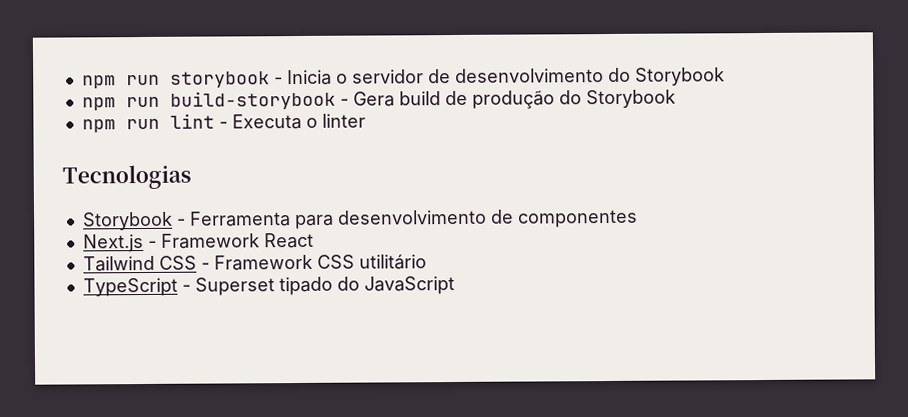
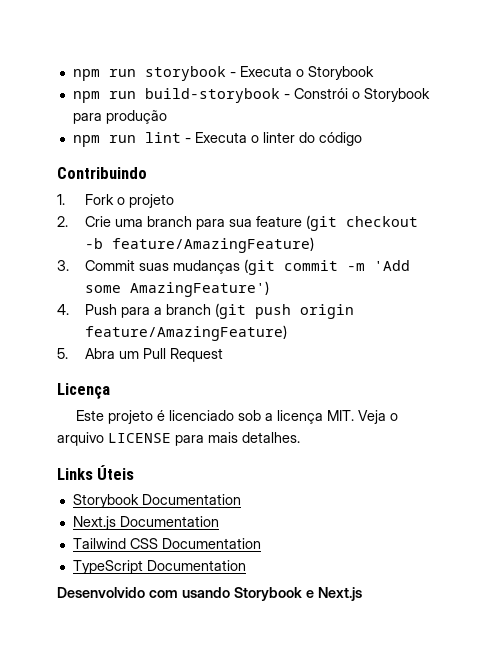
- npm run storybook - Inicia o servidor de desenvolvimento do Storybook
+ npm run storybook - Executa o Storybook
- npm run build-storybook - Gera build de produção do Storybook
+ npm run build-storybook - Constrói o Storybook para produção
- npm run lint - Executa o linter
- Tecnologias
- Storybook - Ferramenta para desenvolvimento de componentes
- Next.js - Framework React
- Tailwind CSS - Framework CSS utilitário
- TypeScript - Superset tipado do JavaScript
+ npm run lint - Executa o linter do código
+ Contribuindo
+ 1. Fork o projeto
+ 2. Crie uma branch para sua feature (git checkout -b feature/AmazingFeature)
+ 3. Commit suas mudanças (git commit -m 'Add some AmazingFeature')
+ 4. Push para a branch (git push origin feature/AmazingFeature)
+ 5. Abra um Pull Request
+ Licença
+ Este projeto é licenciado sob a licença MIT. Veja o arquivo LICENSE para mais detalhes.
+ Links Úteis
+ Storybook Documentation
+ Next.js Documentation
+ Tailwind CSS Documentation
+ TypeScript Documentation
+ Desenvolvido com usando Storybook e Next.js

